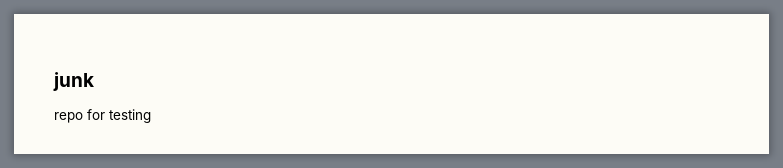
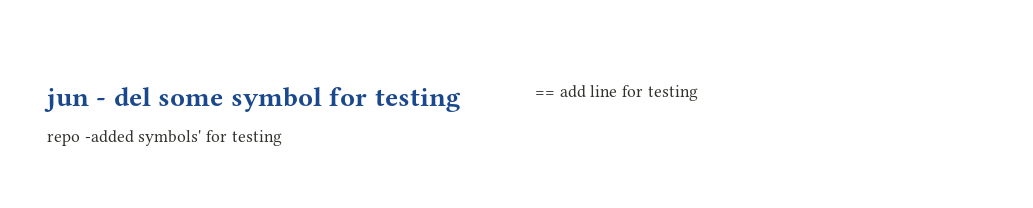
- junk
+ jun - del some symbol for testing
- repo for testing
+ repo -added symbols' for testing
+ == add line for testing

